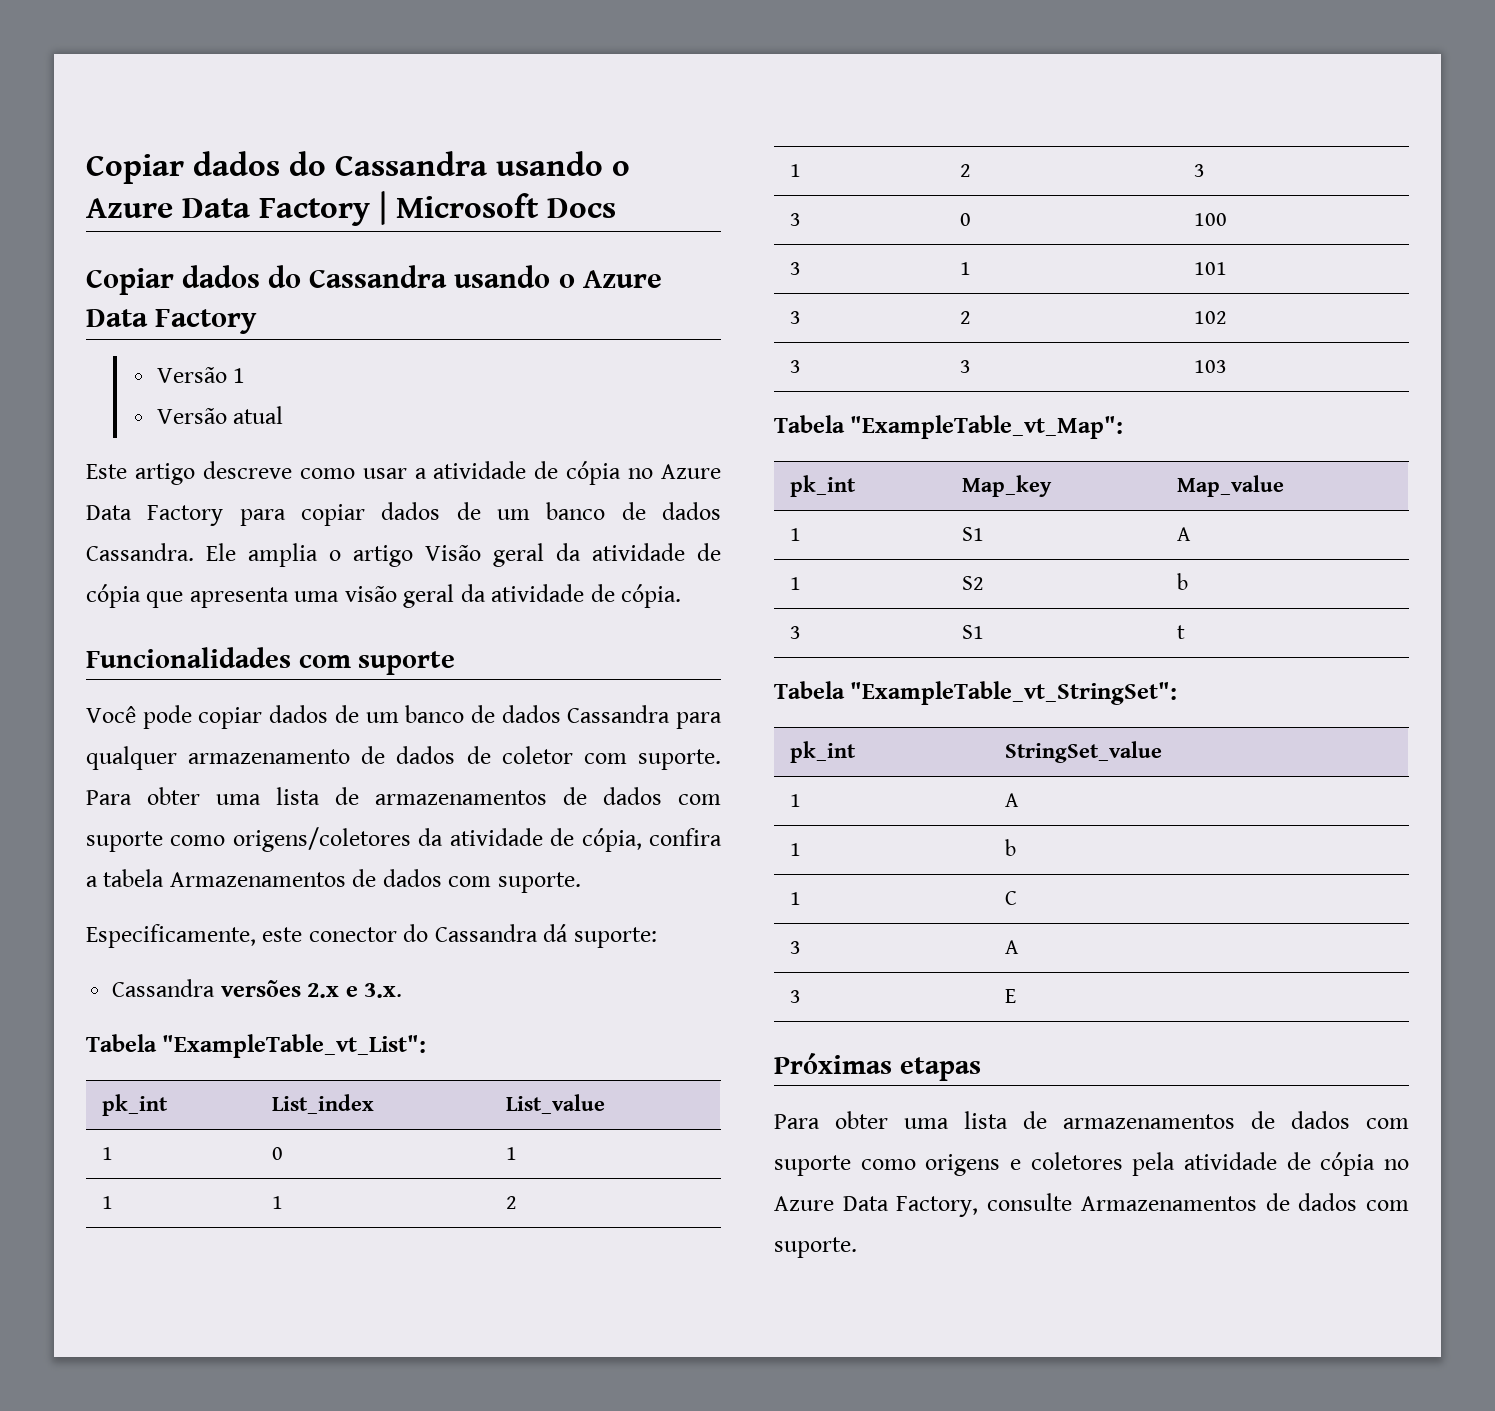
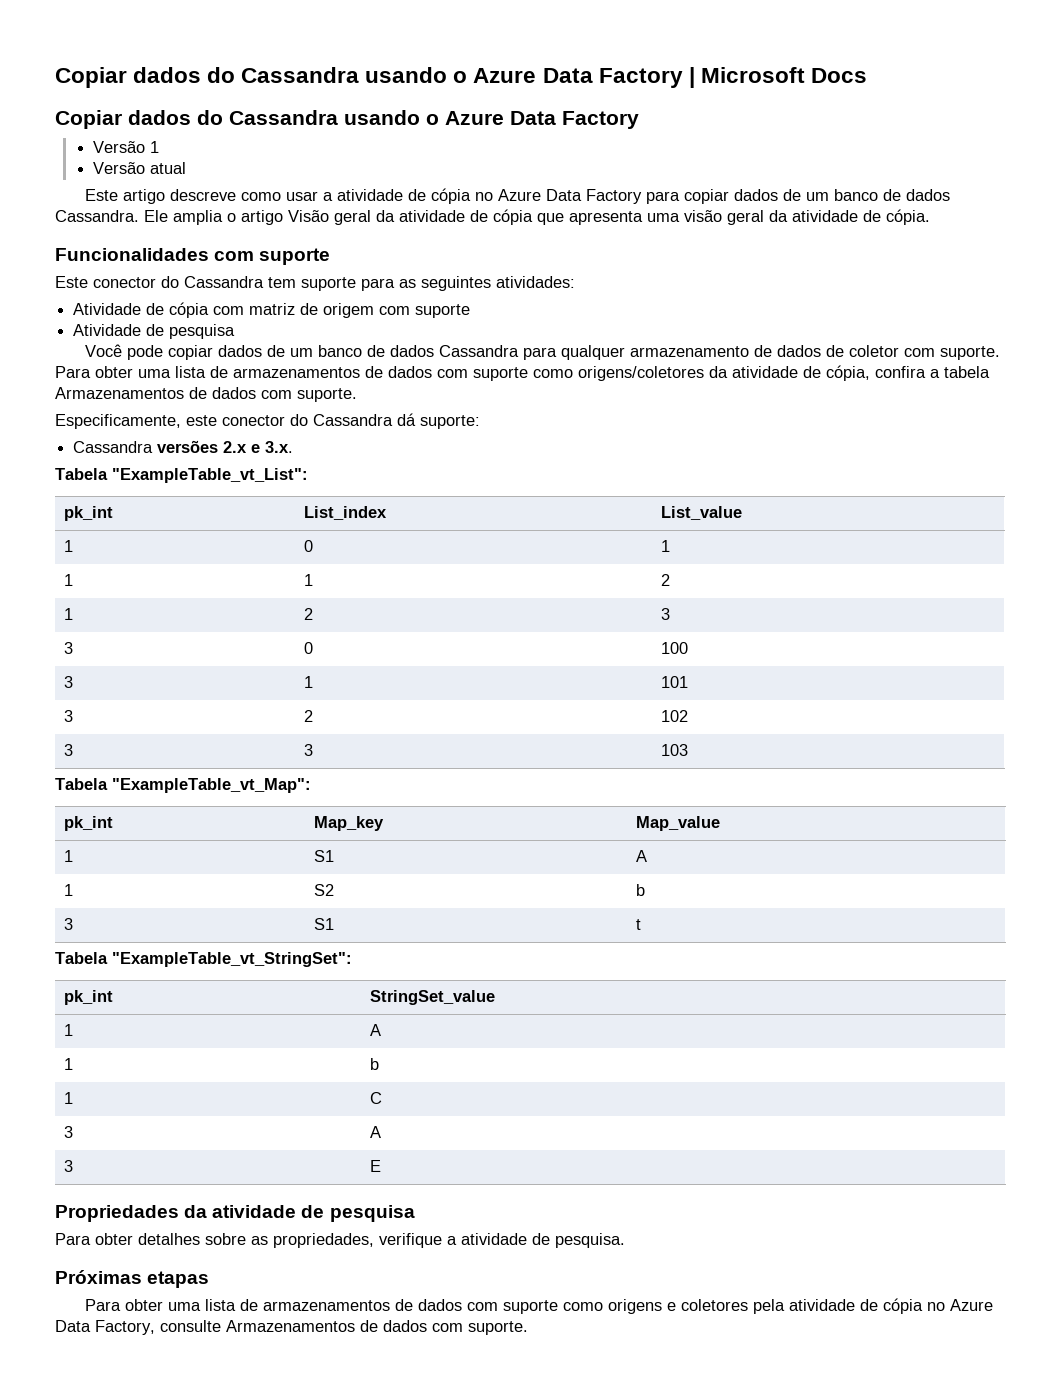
+ Este conector do Cassandra tem suporte para as seguintes atividades:
+ Atividade de cópia com matriz de origem com suporte
+ Atividade de pesquisa
+ Propriedades da atividade de pesquisa
+ Para obter detalhes sobre as propriedades, verifique a atividade de pesquisa.

